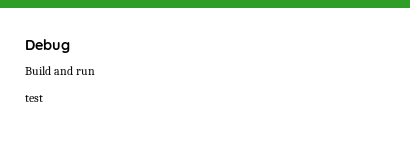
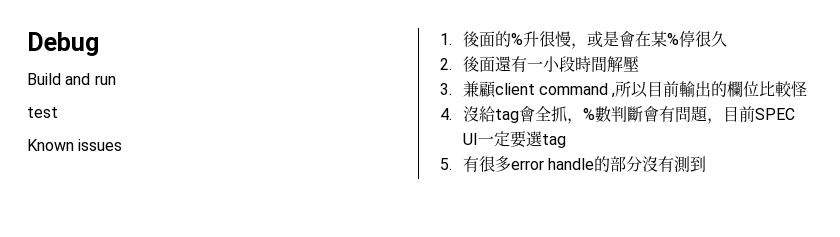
+ Known issues
+ 1.後面的%升很慢，或是會在某%停很久
+ 2.後面還有一小段時間解壓
+ 3.兼顧client command ,所以目前輸出的欄位比較怪
+ 4.沒給tag會全抓，%數判斷會有問題，目前SPEC UI一定要選tag
+ 5.有很多error handle的部分沒有測到

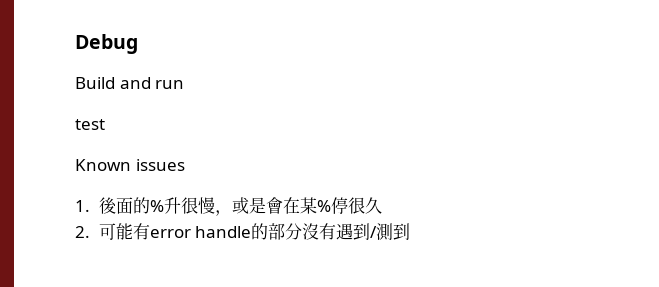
- 2.後面還有一小段時間解壓
- 3.兼顧client command ,所以目前輸出的欄位比較怪
- 4.沒給tag會全抓，%數判斷會有問題，目前SPEC UI一定要選tag
- 5.有很多error handle的部分沒有測到
+ 2.可能有error handle的部分沒有遇到/測到

